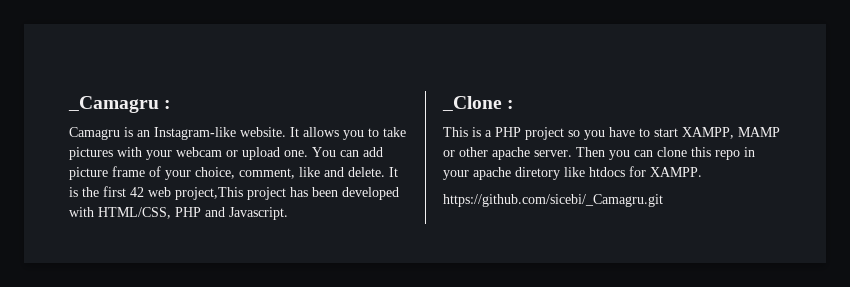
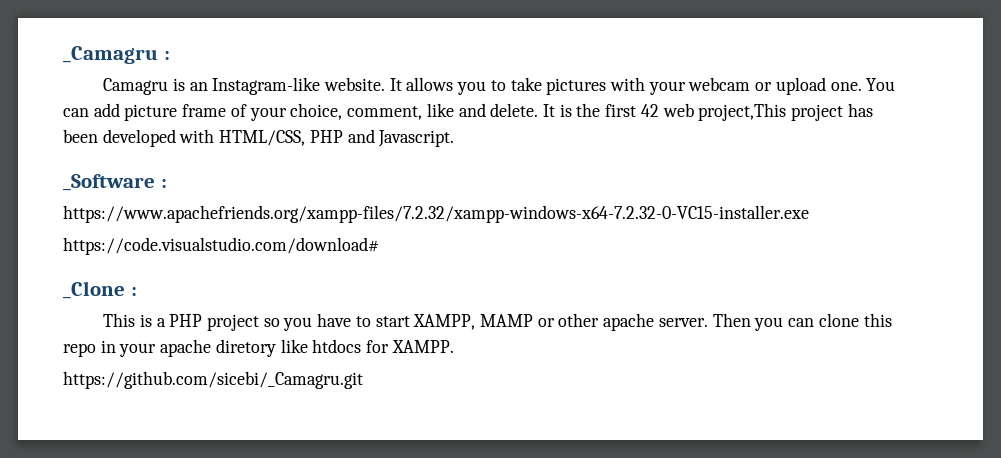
+ _Software :
+ https://www.apachefriends.org/xampp-files/7.2.32/xampp-windows-x64-7.2.32-0-VC15-installer.exe
+ https://code.visualstudio.com/download#

